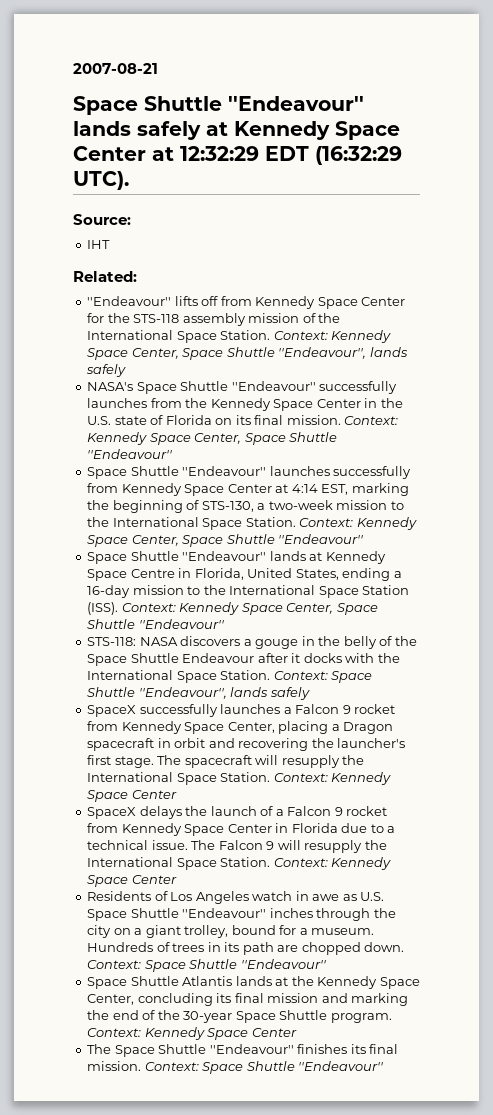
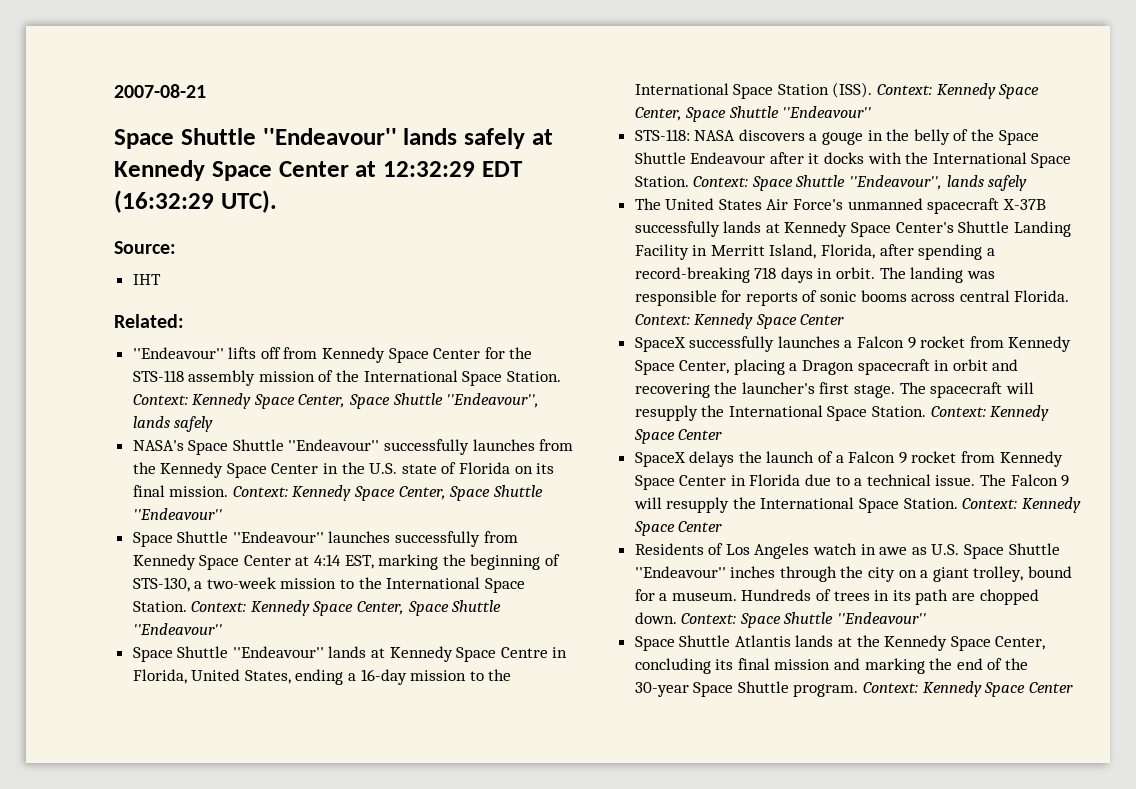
+ The United States Air Force's unmanned spacecraft X-37B successfully lands at Kennedy Space Center's Shuttle Landing Facility in Merritt Island, Florida, after spending a record-breaking 718 days in orbit. The landing was responsible for reports of sonic booms across central Florida. Context: Kennedy Space Center
- The Space Shuttle ''Endeavour'' finishes its final mission. Context: Space Shuttle ''Endeavour''

